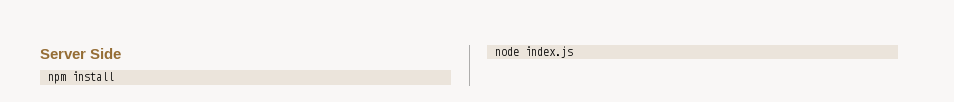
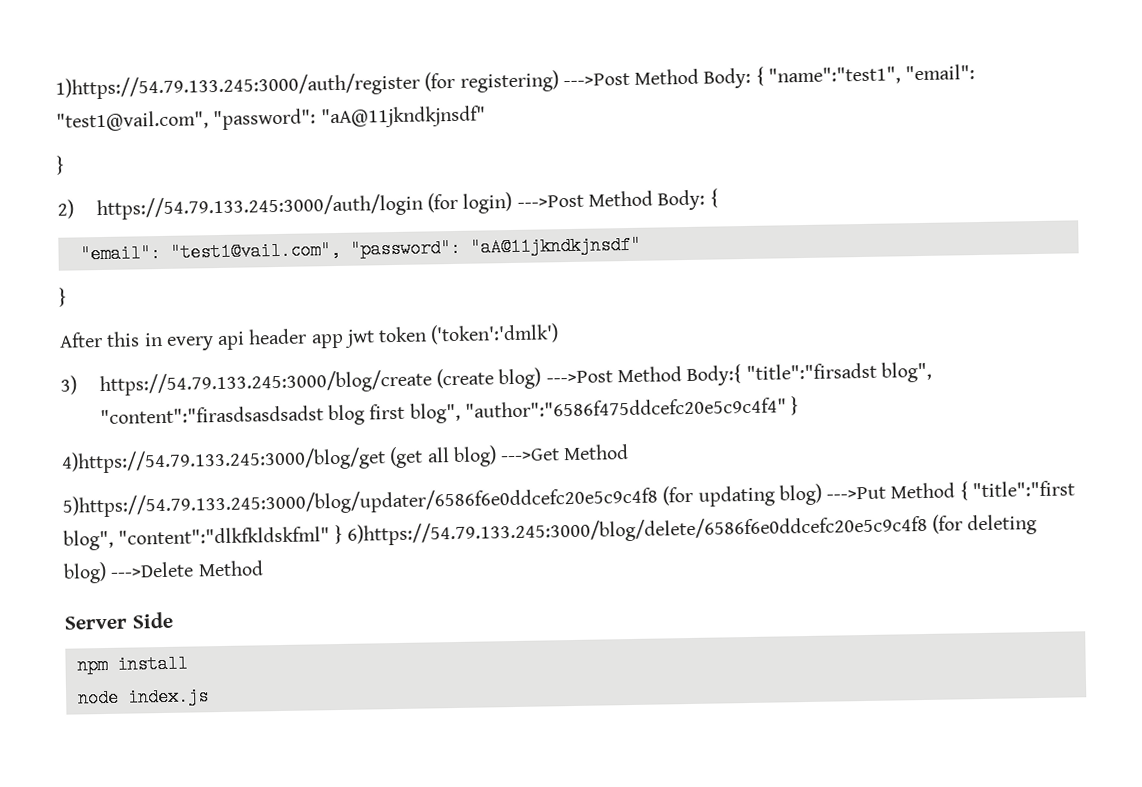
+ 1)https://54.79.133.245:3000/auth/register (for registering) --->Post Method Body: { "name":"test1", "email": "test1@vail.com", "password": "aA@11jkndkjnsdf"
+ }
+ 2) https://54.79.133.245:3000/auth/login (for login) --->Post Method Body: {
+ "email": "test1@vail.com", "password": "aA@11jkndkjnsdf"
+ }
+ After this in every api header app jwt token ('token':'dmlk')
+ 3) https://54.79.133.245:3000/blog/create (create blog) --->Post Method Body:{ "title":"firsadst blog", "content":"firasdsasdsadst blog first blog", "author":"6586f475ddcefc20e5c9c4f4" }
+ 4)https://54.79.133.245:3000/blog/get (get all blog) --->Get Method
+ 5)https://54.79.133.245:3000/blog/updater/6586f6e0ddcefc20e5c9c4f8 (for updating blog) --->Put Method { "title":"first blog", "content":"dlkfkldskfml" } 6)https://54.79.133.245:3000/blog/delete/6586f6e0ddcefc20e5c9c4f8 (for deleting blog) --->Delete Method

